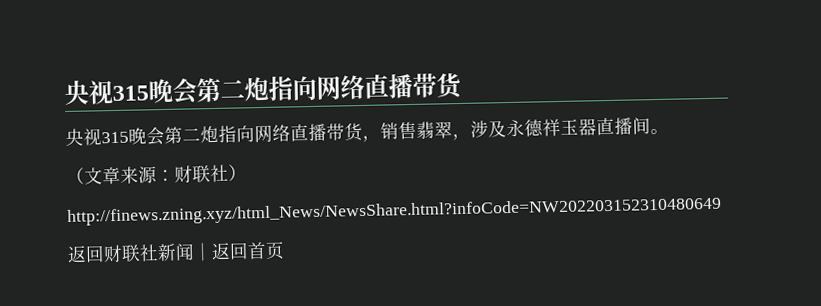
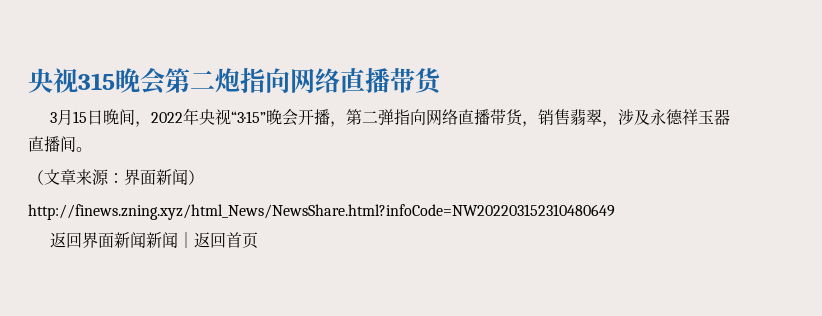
- 央视315晚会第二炮指向网络直播带货，销售翡翠，涉及永德祥玉器直播间。
+ 3月15日晚间，2022年央视“3·15”晚会开播，第二弹指向网络直播带货，销售翡翠，涉及永德祥玉器直播间。
- （文章来源：财联社）
+ （文章来源：界面新闻）
- 返回财联社新闻｜返回首页
+ 返回界面新闻新闻｜返回首页

